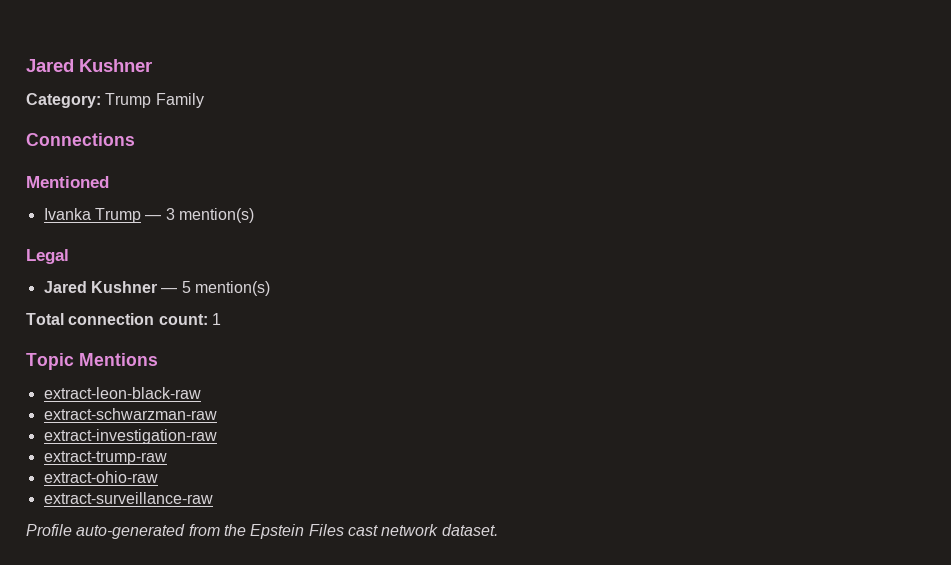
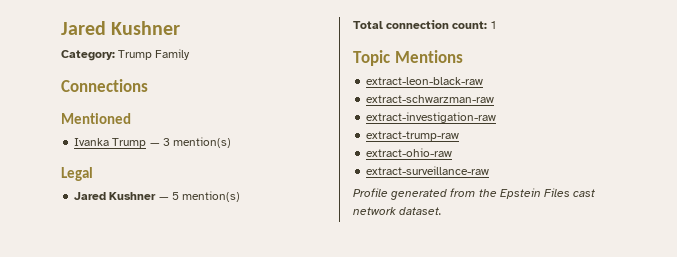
- Profile auto-generated from the Epstein Files cast network dataset.
+ Profile generated from the Epstein Files cast network dataset.

